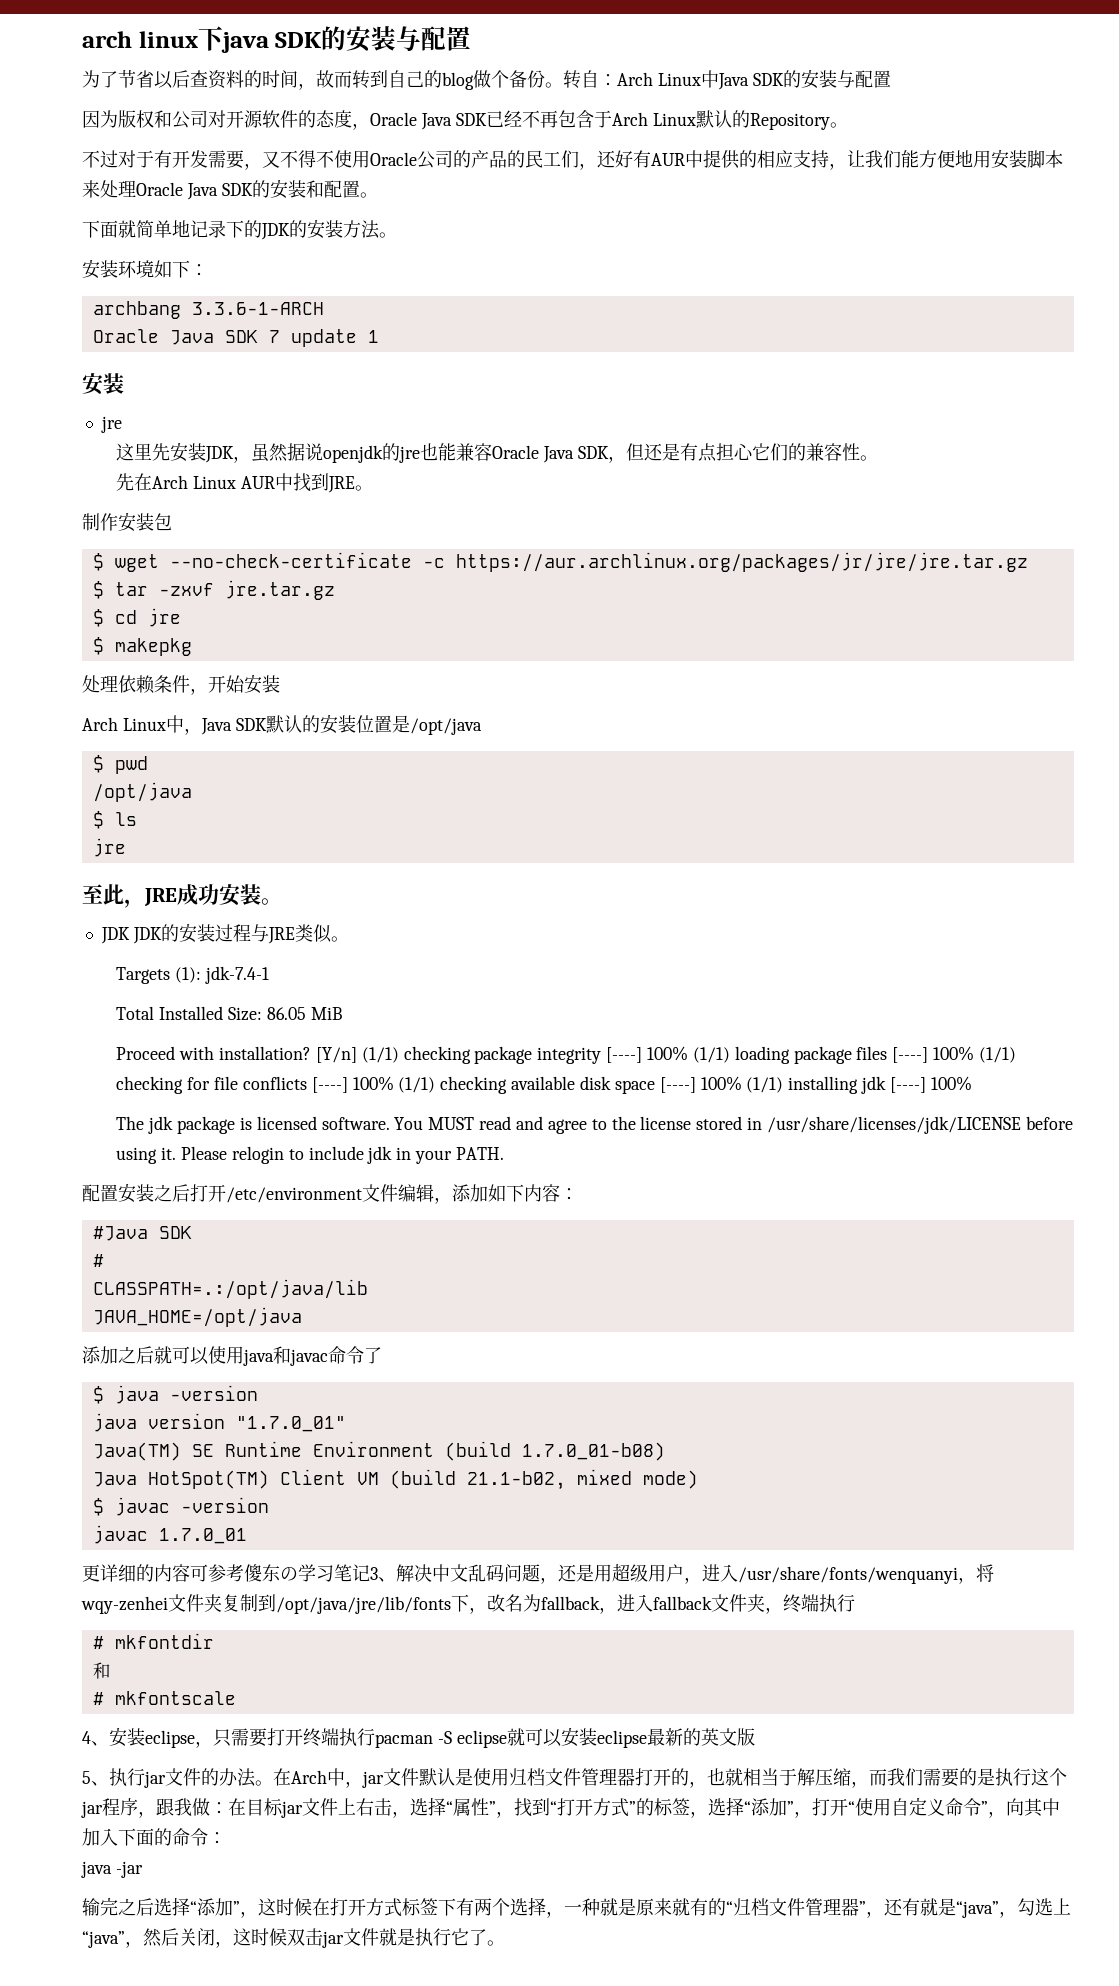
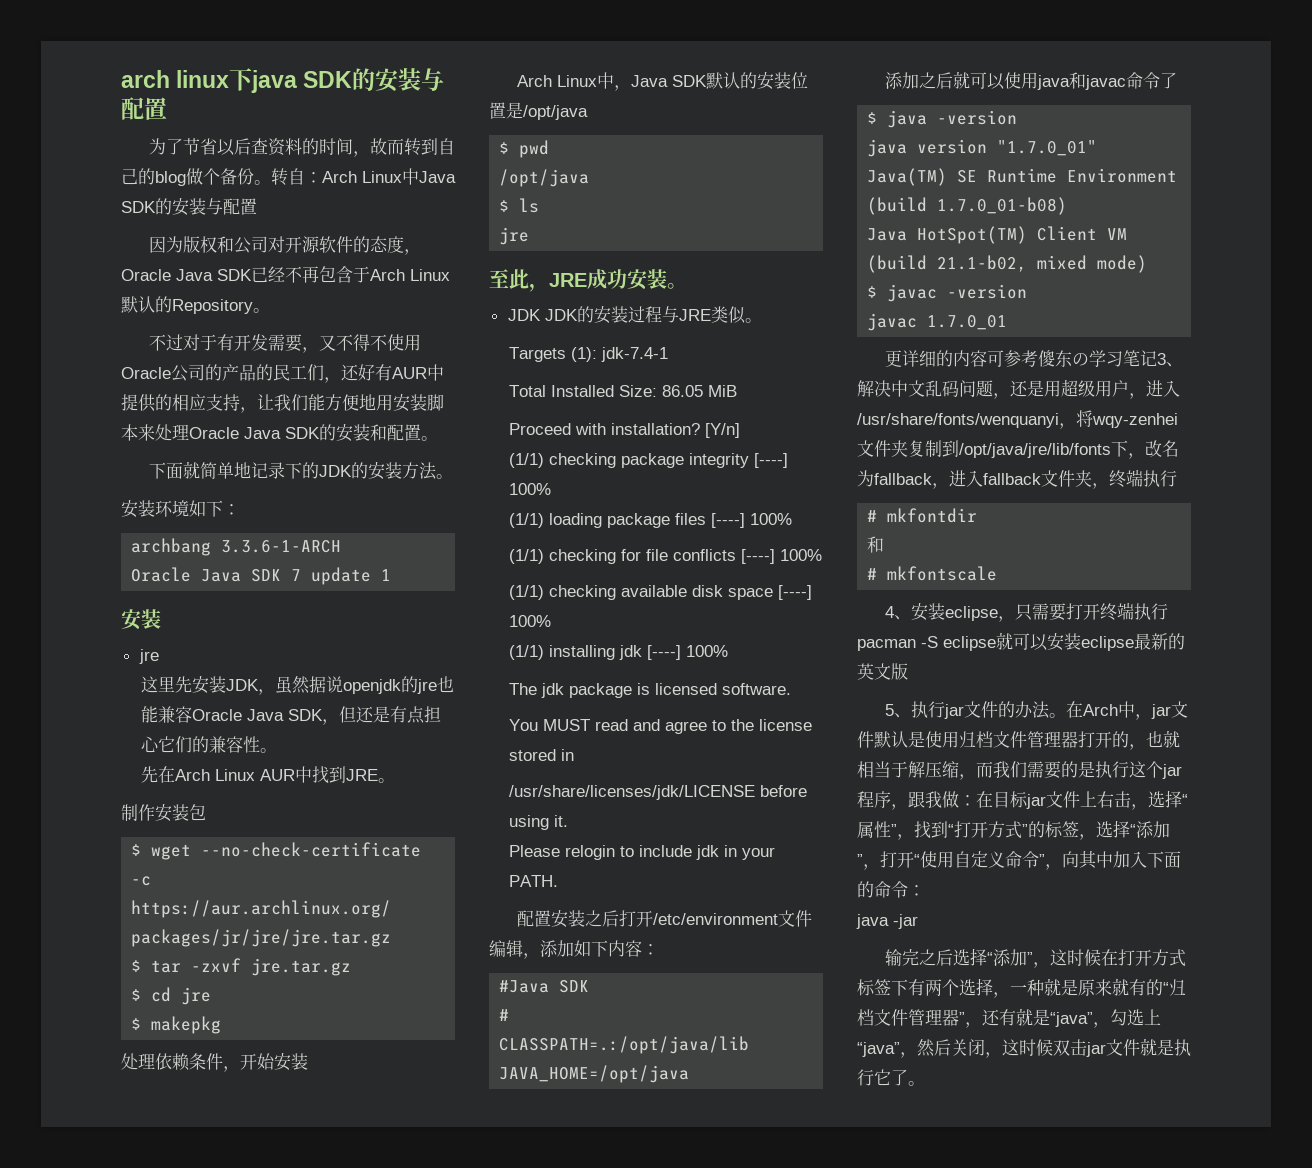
- [Y/n] (1/1) checking package integrity [----] 100% (1/1) loading package files [----] 100% (1/1) checking for file conflicts [----] 100% (1/1) checking available disk space [----] 100% (1/1) installing jdk [----] 100%
+ [Y/n]
+ (1/1) checking package integrity [----] 100%
+ (1/1) loading package files [----] 100%
+ (1/1) checking for file conflicts [----] 100%
+ (1/1) checking available disk space [----] 100%
+ (1/1) installing jdk [----] 100%
- The jdk package is licensed software. You MUST read and agree to the license stored in /usr/share/licenses/jdk/LICENSE before using it. Please relogin to include jdk in your PATH.
+ The jdk package is licensed software.
+ You MUST read and agree to the license stored in
+ /usr/share/licenses/jdk/LICENSE before using it.
+ Please relogin to include jdk in your PATH.

